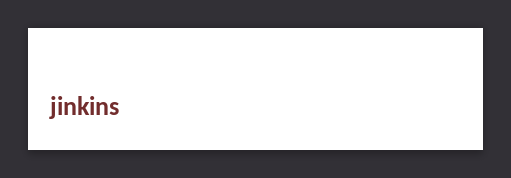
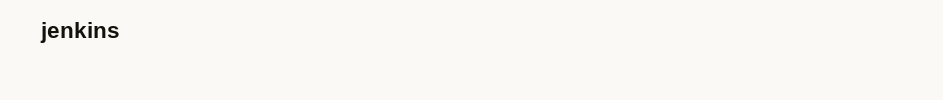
- jinkins
+ jenkins

